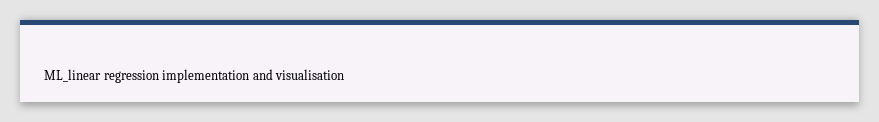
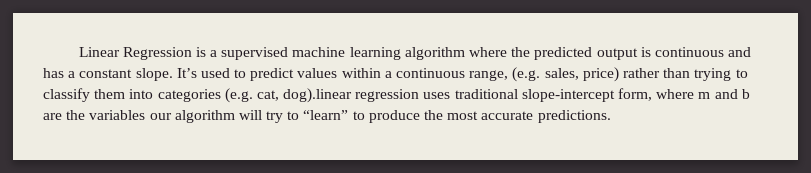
- ML_linear regression implementation and visualisation
+ Linear Regression is a supervised machine learning algorithm where the predicted output is continuous and has a constant slope. It’s used to predict values within a continuous range, (e.g. sales, price) rather than trying to classify them into categories (e.g. cat, dog).linear regression uses traditional slope-intercept form, where m and b are the variables our algorithm will try to “learn” to produce the most accurate predictions.

